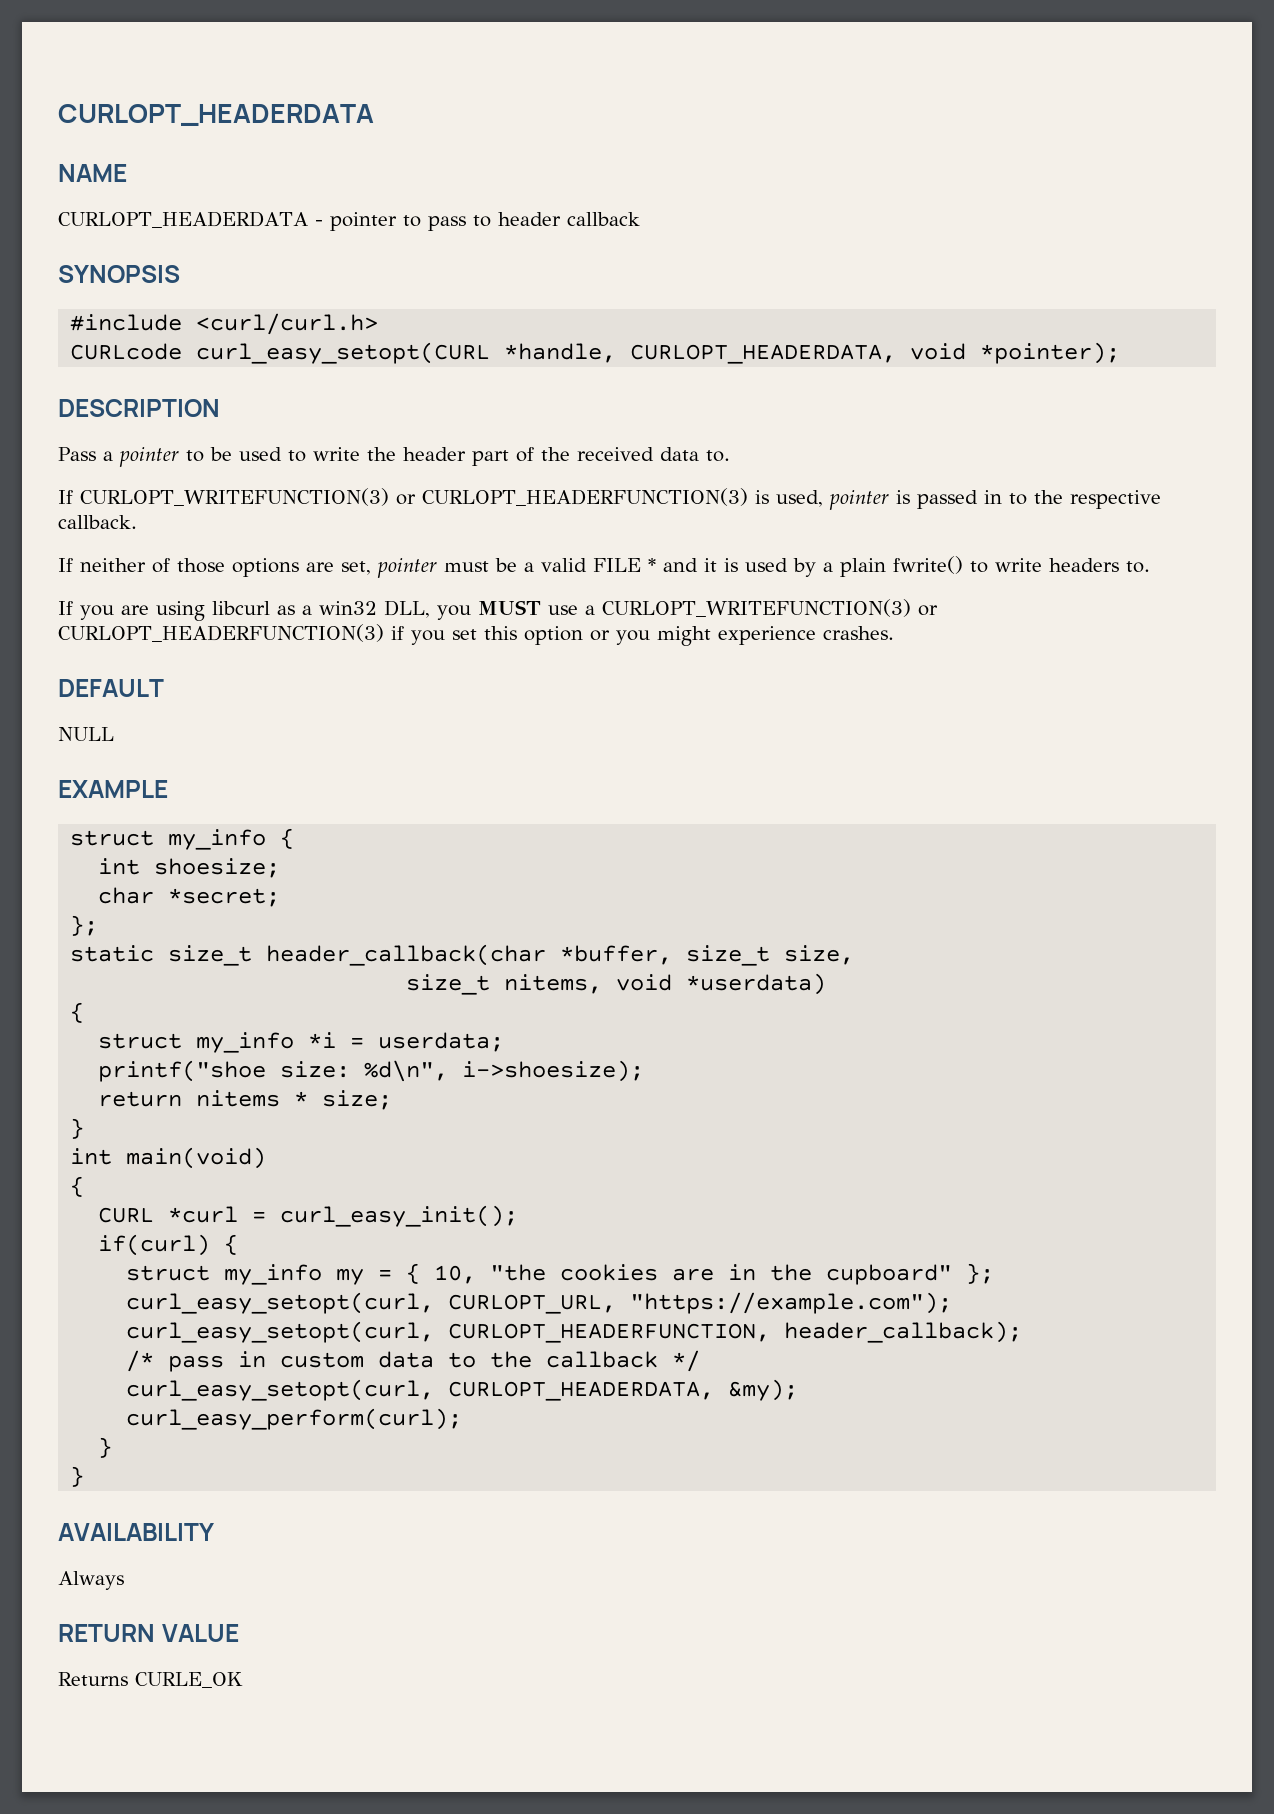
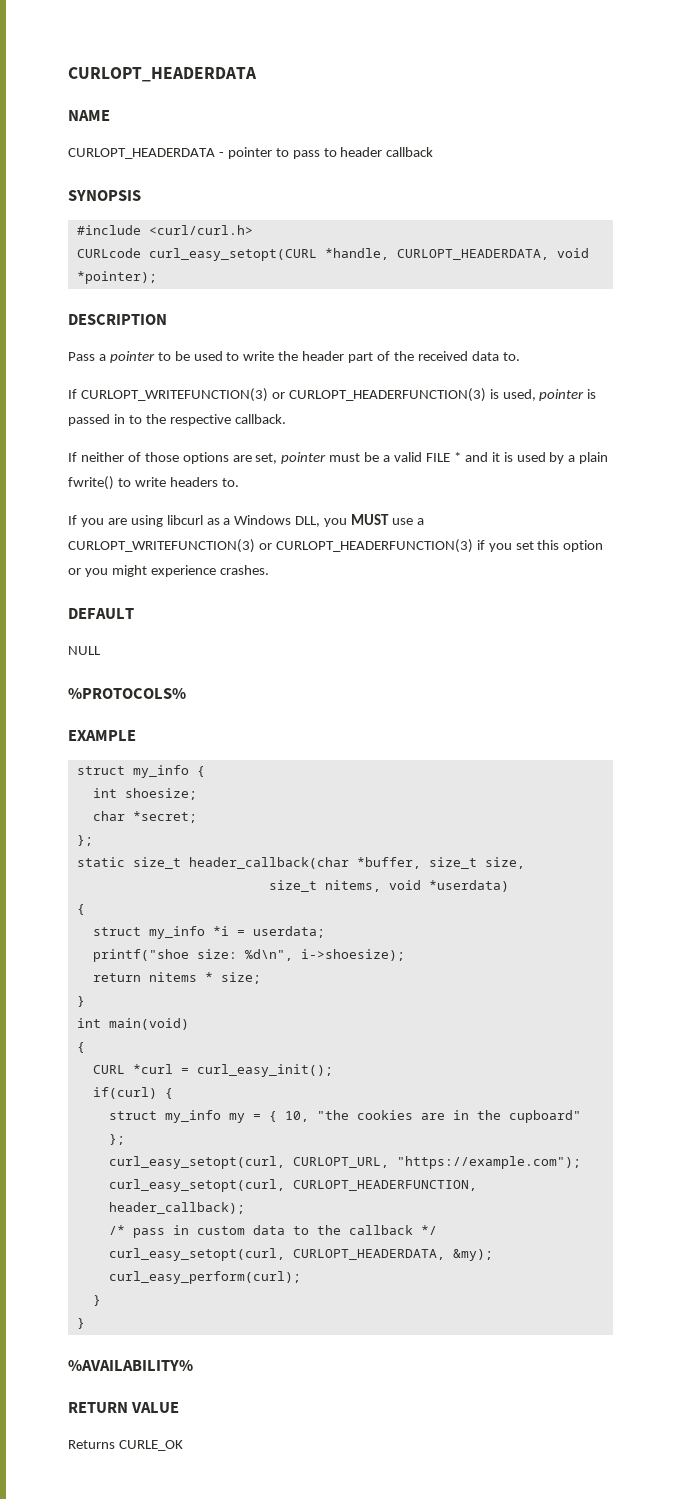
- If you are using libcurl as a win32 DLL, you MUST use a CURLOPT_WRITEFUNCTION(3) or CURLOPT_HEADERFUNCTION(3) if you set this option or you might experience crashes.
+ If you are using libcurl as a Windows DLL, you MUST use a CURLOPT_WRITEFUNCTION(3) or CURLOPT_HEADERFUNCTION(3) if you set this option or you might experience crashes.
+ %PROTOCOLS%
- AVAILABILITY
- Always
+ %AVAILABILITY%

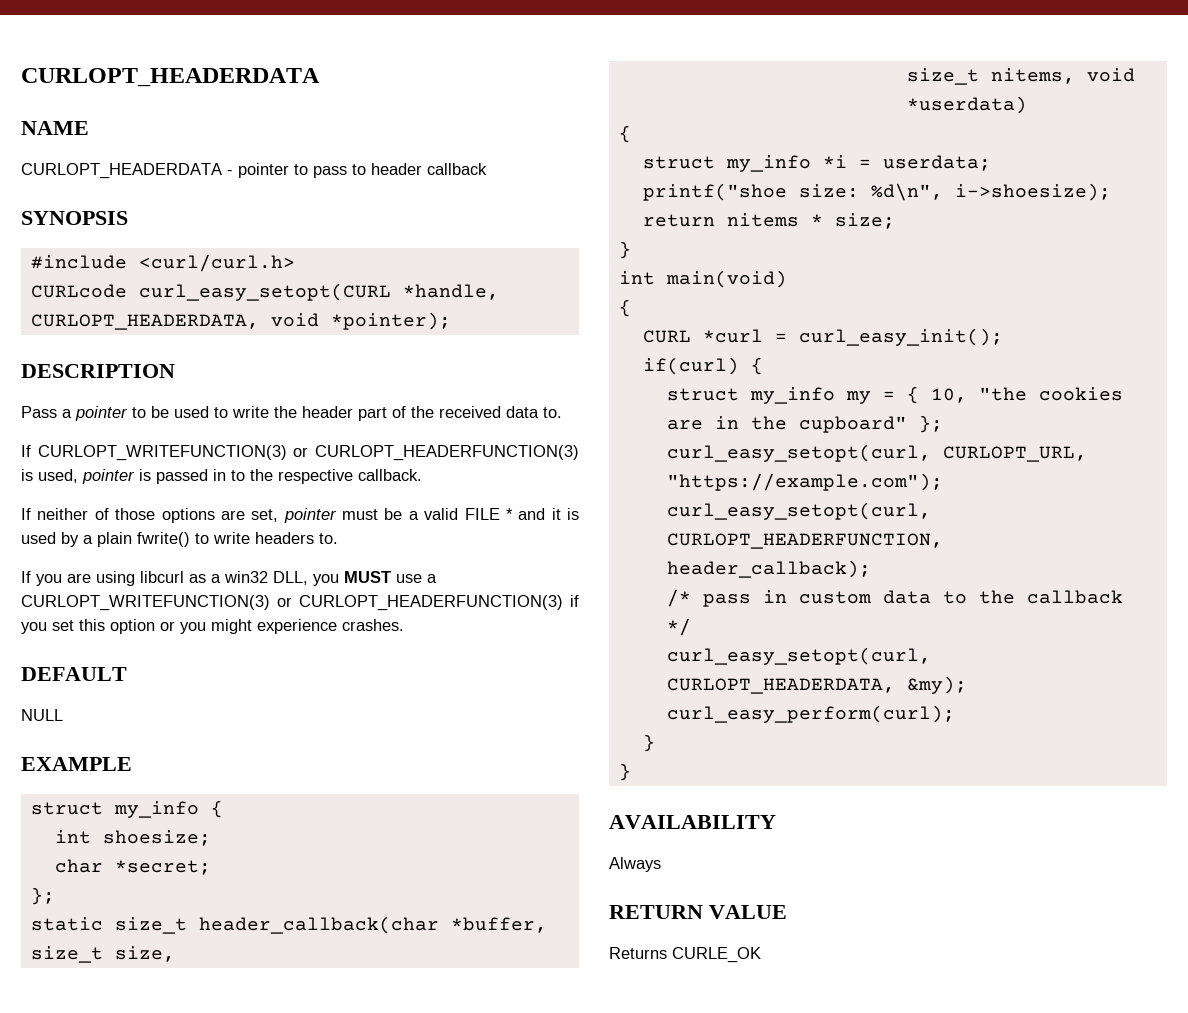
- If you are using libcurl as a Windows DLL, you MUST use a CURLOPT_WRITEFUNCTION(3) or CURLOPT_HEADERFUNCTION(3) if you set this option or you might experience crashes.
+ If you are using libcurl as a win32 DLL, you MUST use a CURLOPT_WRITEFUNCTION(3) or CURLOPT_HEADERFUNCTION(3) if you set this option or you might experience crashes.
- %PROTOCOLS%
- %AVAILABILITY%
+ AVAILABILITY
+ Always

